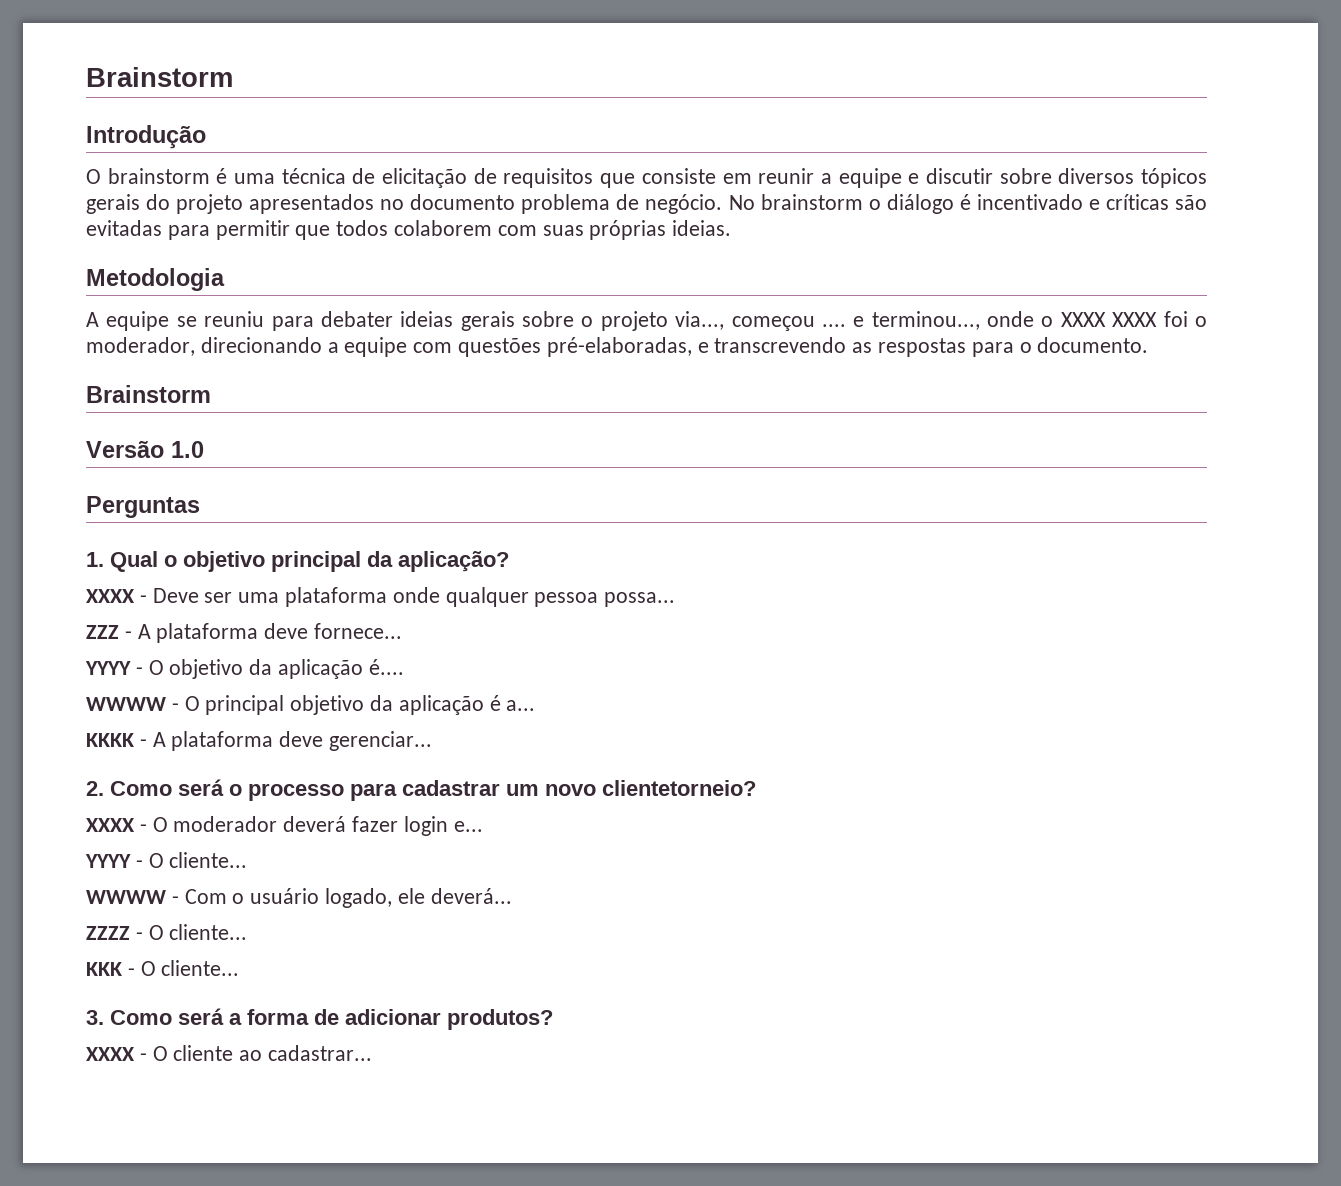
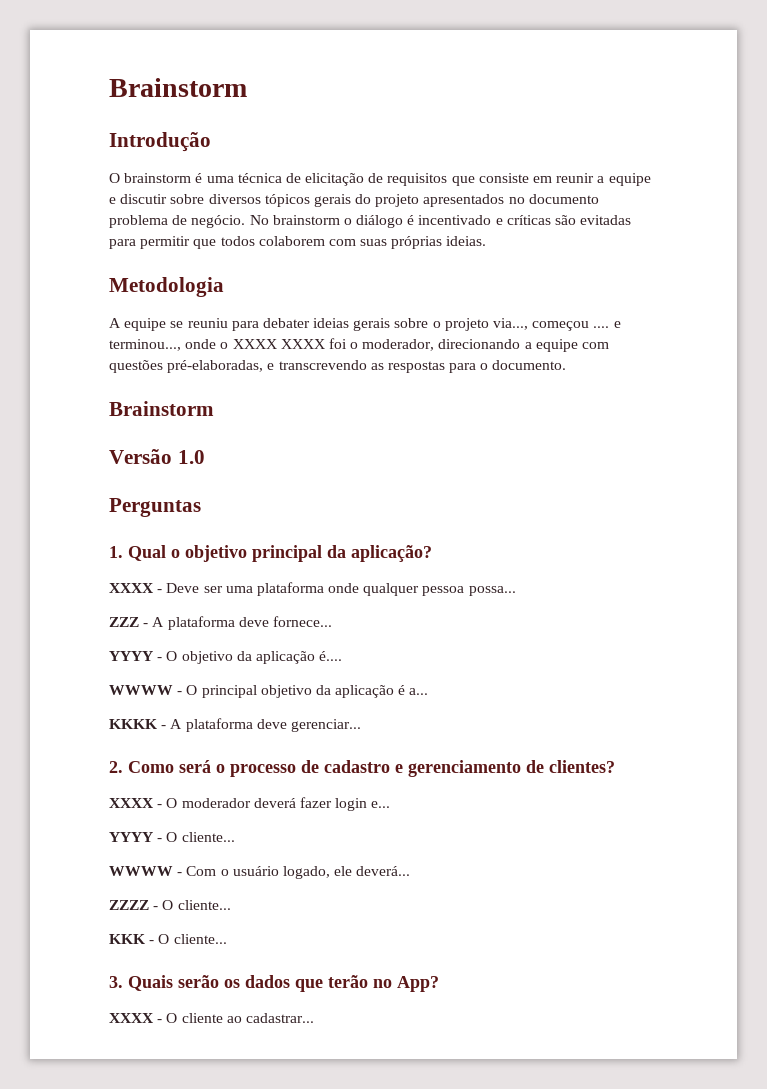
- 2. Como será o processo para cadastrar um novo clientetorneio?
+ 2. Como será o processo de cadastro e gerenciamento de clientes?
- 3. Como será a forma de adicionar produtos?
+ 3. Quais serão os dados que terão no App?

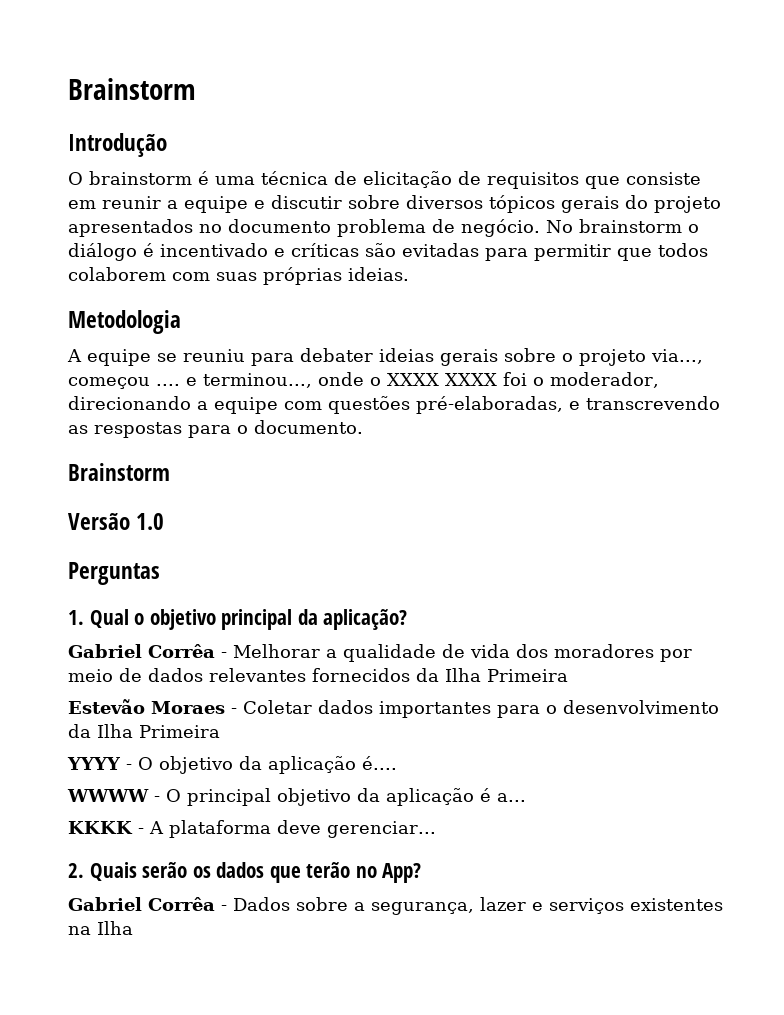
- XXXX - Deve ser uma plataforma onde qualquer pessoa possa...
- ZZZ - A plataforma deve fornece...
+ Gabriel Corrêa - Melhorar a qualidade de vida dos moradores por meio de dados relevantes fornecidos da Ilha Primeira
+ Estevão Moraes - Coletar dados importantes para o desenvolvimento da Ilha Primeira
- 2. Como será o processo de cadastro e gerenciamento de clientes?
- XXXX - O moderador deverá fazer login e...
- YYYY - O cliente...
- WWWW - Com o usuário logado, ele deverá...
- ZZZZ - O cliente...
- KKK - O cliente...
- 3. Quais serão os dados que terão no App?
+ 2. Quais serão os dados que terão no App?
- XXXX - O cliente ao cadastrar...
+ Gabriel Corrêa - Dados sobre a segurança, lazer e serviços existentes na Ilha

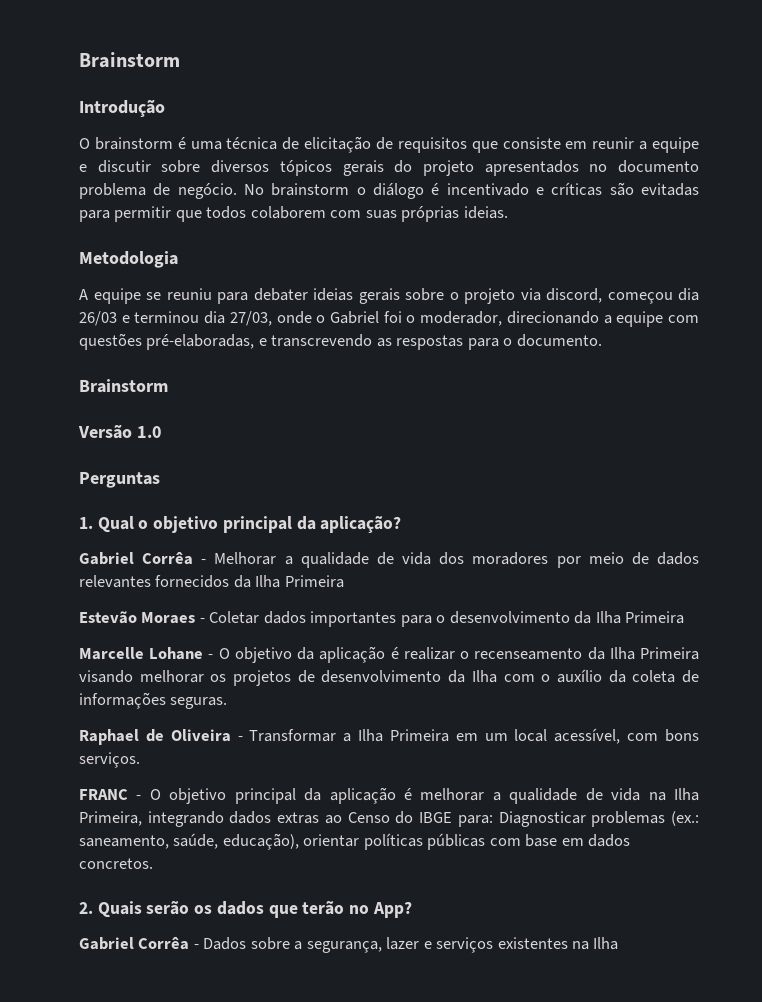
- A equipe se reuniu para debater ideias gerais sobre o projeto via..., começou .... e terminou..., onde o XXXX XXXX foi o moderador, direcionando a equipe com questões pré-elaboradas, e transcrevendo as respostas para o documento.
+ A equipe se reuniu para debater ideias gerais sobre o projeto via discord, começou dia 26/03 e terminou dia 27/03, onde o Gabriel foi o moderador, direcionando a equipe com questões pré-elaboradas, e transcrevendo as respostas para o documento.
- YYYY - O objetivo da aplicação é....
- WWWW - O principal objetivo da aplicação é a...
- KKKK - A plataforma deve gerenciar...
+ Marcelle Lohane - O objetivo da aplicação é realizar o recenseamento da Ilha Primeira visando melhorar os projetos de desenvolvimento da Ilha com o auxílio da coleta de informações seguras.
+ Raphael de Oliveira - Transformar a Ilha Primeira em um local acessível, com bons serviços.
+ FRANC - O objetivo principal da aplicação é melhorar a qualidade de vida na Ilha Primeira, integrando dados extras ao Censo do IBGE para: Diagnosticar problemas (ex.: saneamento, saúde, educação), orientar políticas públicas com base em dados concretos.

